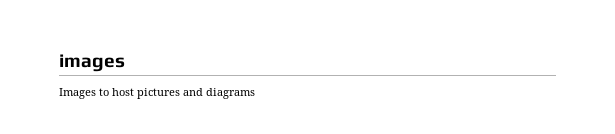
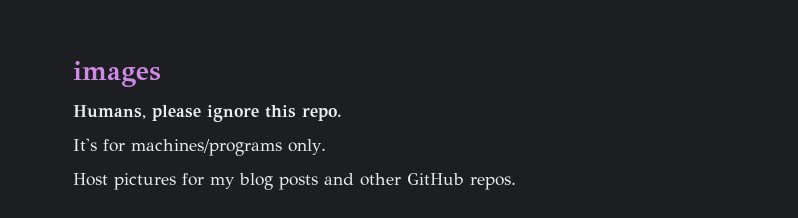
- Images to host pictures and diagrams
+ Humans, please ignore this repo.
+ It's for machines/programs only.
+ Host pictures for my blog posts and other GitHub repos.

